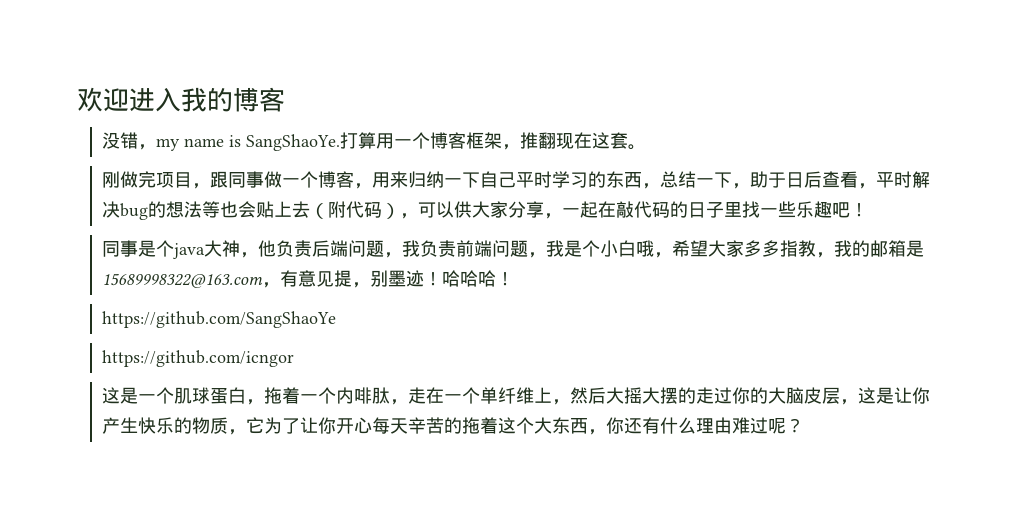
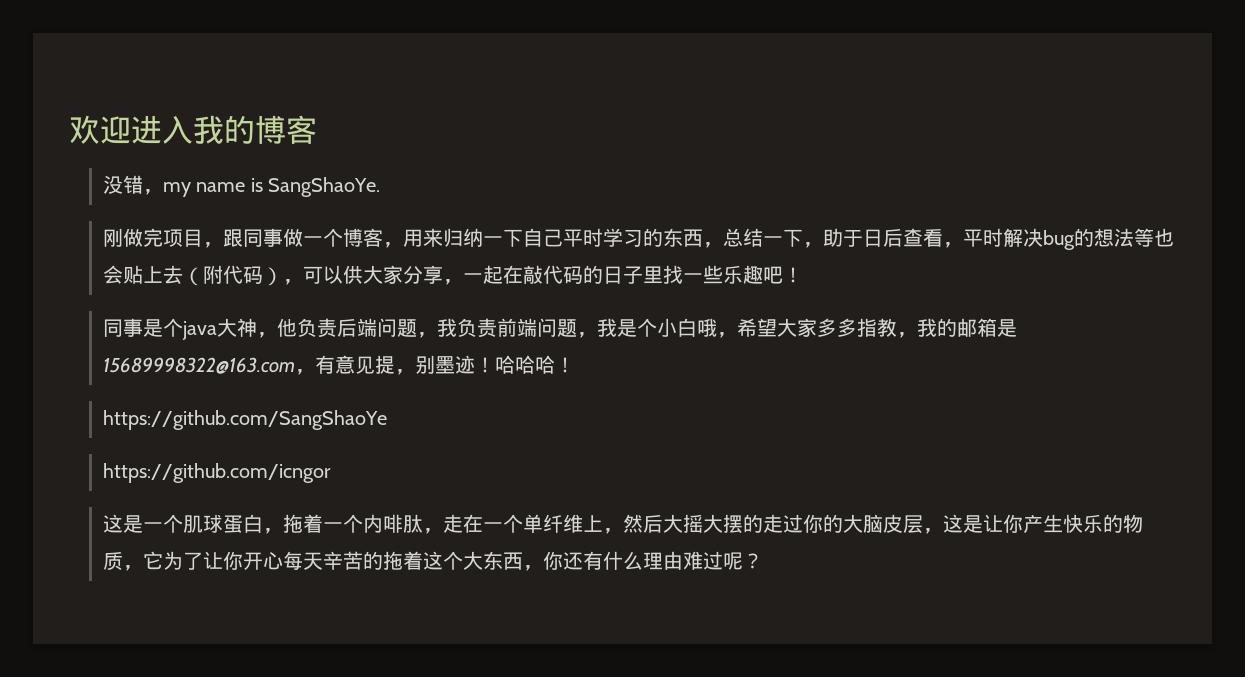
- 打算用一个博客框架，推翻现在这套。

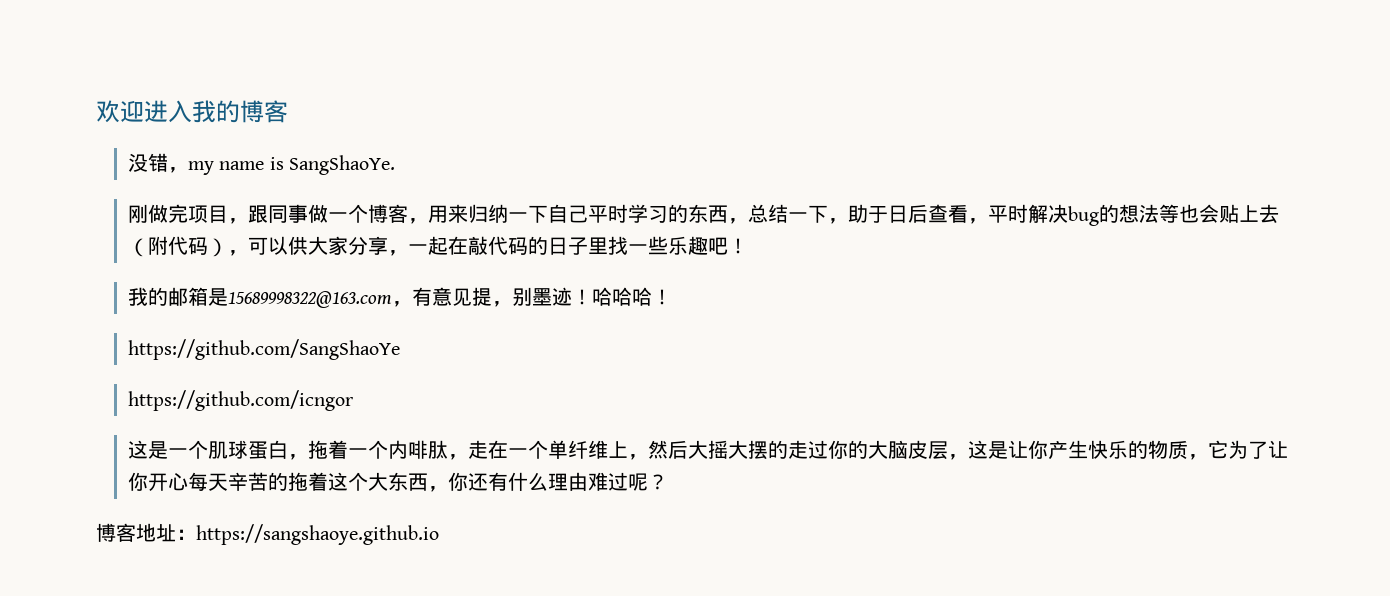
- 同事是个java大神，他负责后端问题，我负责前端问题，我是个小白哦，希望大家多多指教，我的邮箱是15689998322@163.com，有意见提，别墨迹！
+ 我的邮箱是15689998322@163.com，有意见提，别墨迹！
+ 博客地址：https://sangshaoye.github.io

